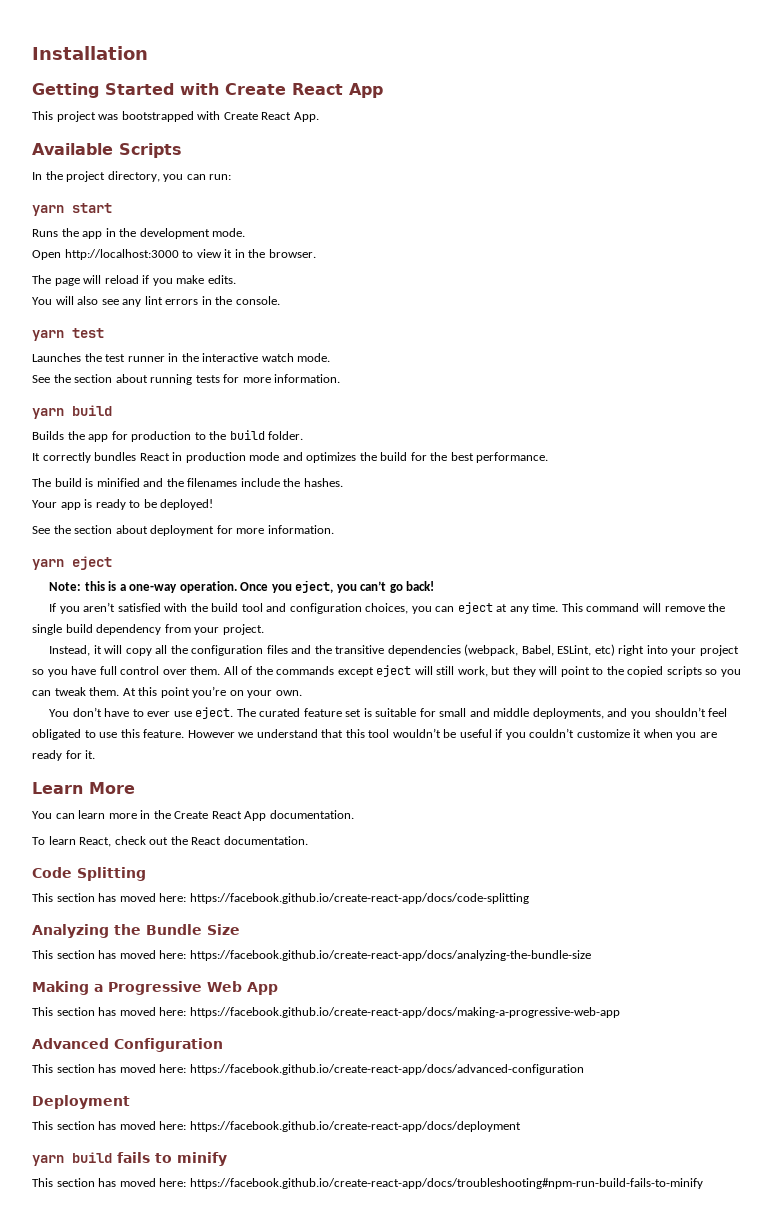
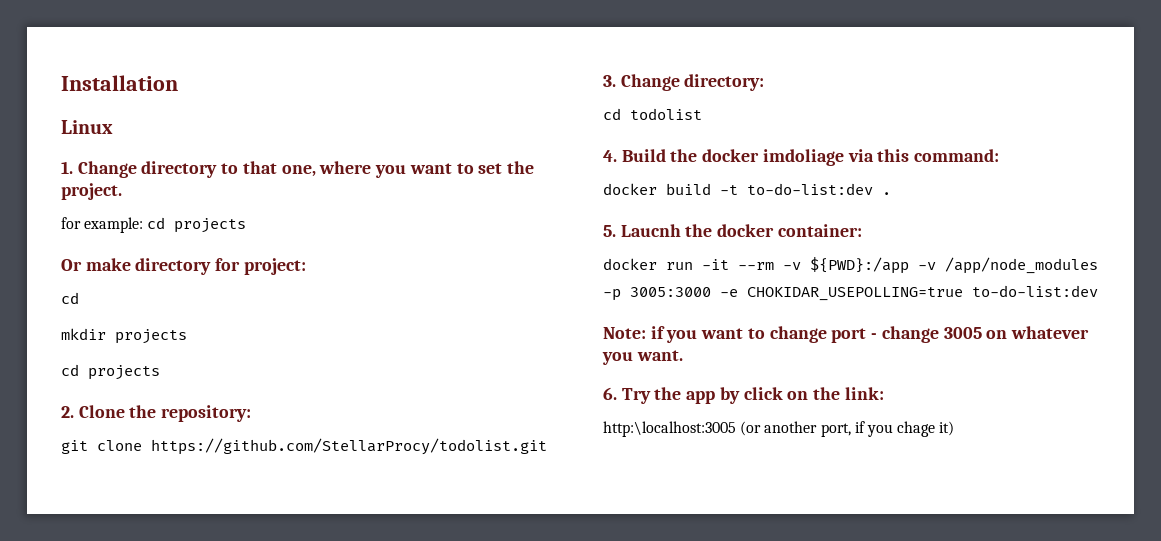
- Getting Started with Create React App
- This project was bootstrapped with Create React App.
- Available Scripts
- In the project directory, you can run:
- yarn start
- Runs the app in the development mode.
- Open http://localhost:3000 to view it in the browser.
- The page will reload if you make edits.
- You will also see any lint errors in the console.
- yarn test
- Launches the test runner in the interactive watch mode.
- See the section about running tests for more information.
- yarn build
- Builds the app for production to the build folder.
- It correctly bundles React in production mode and optimizes the build for the best performance.
- The build is minified and the filenames include the hashes.
- Your app is ready to be deployed!
- See the section about deployment for more information.
- yarn eject
- Note: this is a one-way operation. Once you eject, you can’t go back!
- If you aren’t satisfied with the build tool and configuration choices, you can eject at any time. This command will remove the single build dependency from your project.
- Instead, it will copy all the configuration files and the transitive dependencies (webpack, Babel, ESLint, etc) right into your project so you have full control over them. All of the commands except eject will still work, but they will point to the copied scripts so you can tweak them. At this point you’re on your own.
- You don’t have to ever use eject. The curated feature set is suitable for small and middle deployments, and you shouldn’t feel obligated to use this feature. However we understand that this tool wouldn’t be useful if you couldn’t customize it when you are ready for it.
- Learn More
- You can learn more in the Create React App documentation.
- To learn React, check out the React documentation.
- Code Splitting
- This section has moved here: https://facebook.github.io/create-react-app/docs/code-splitting
- Analyzing the Bundle Size
- This section has moved here: https://facebook.github.io/create-react-app/docs/analyzing-the-bundle-size
- Making a Progressive Web App
- This section has moved here: https://facebook.github.io/create-react-app/docs/making-a-progressive-web-app
- Advanced Configuration
- This section has moved here: https://facebook.github.io/create-react-app/docs/advanced-configuration
- Deployment
- This section has moved here: https://facebook.github.io/create-react-app/docs/deployment
- yarn build fails to minify
- This section has moved here: https://facebook.github.io/create-react-app/docs/troubleshooting#npm-run-build-fails-to-minify
+ Linux
+ 1. Change directory to that one, where you want to set the project.
+ for example: cd projects
+ Or make directory for project:
+ cd
+ mkdir projects
+ cd projects
+ 2. Clone the repository:
+ git clone https://github.com/StellarProcy/todolist.git
+ 3. Change directory:
+ cd todolist
+ 4. Build the docker imdoliage via this command:
+ docker build -t to-do-list:dev .
+ 5. Laucnh the docker container:
+ docker run -it --rm -v ${PWD}:/app -v /app/node_modules -p 3005:3000 -e CHOKIDAR_USEPOLLING=true to-do-list:dev
+ Note: if you want to change port - change 3005 on whatever you want.
+ 6. Try the app by click on the link:
+ http:\localhost:3005 (or another port, if you chage it)

